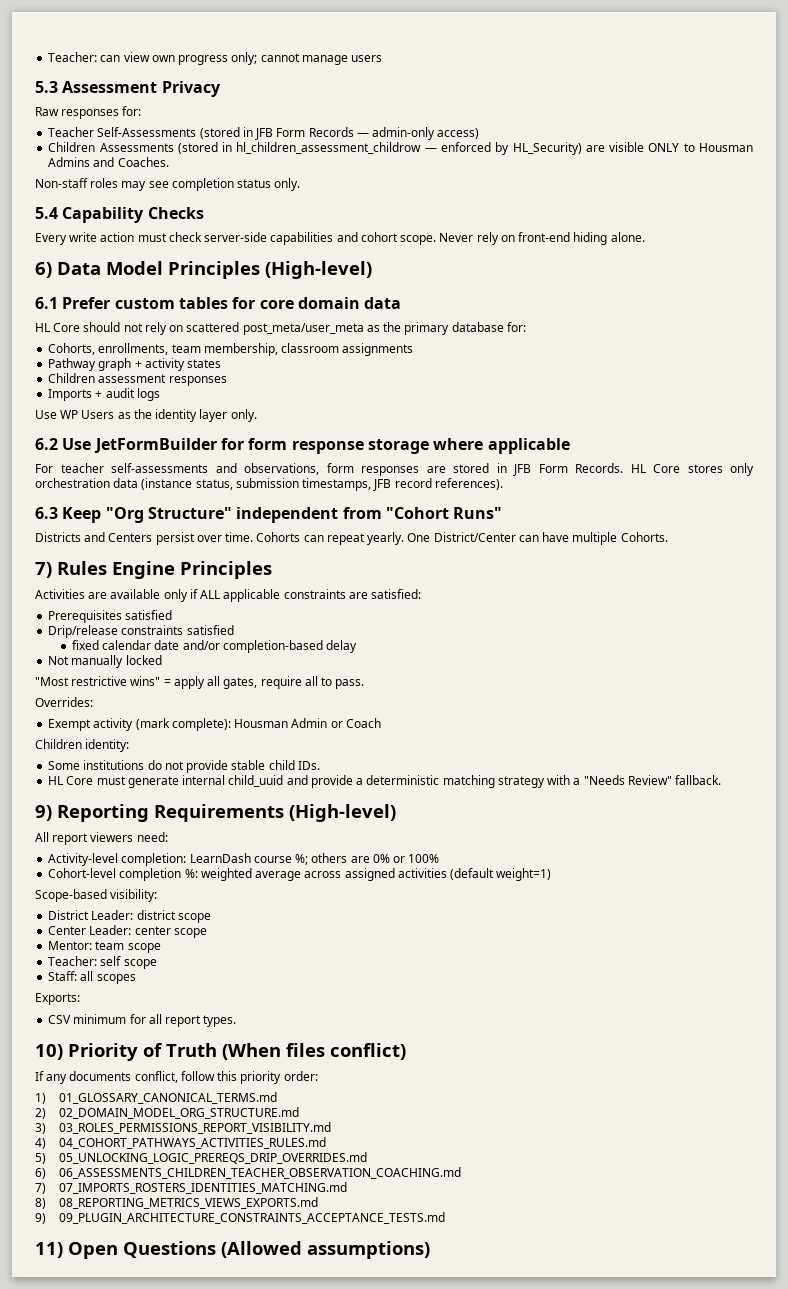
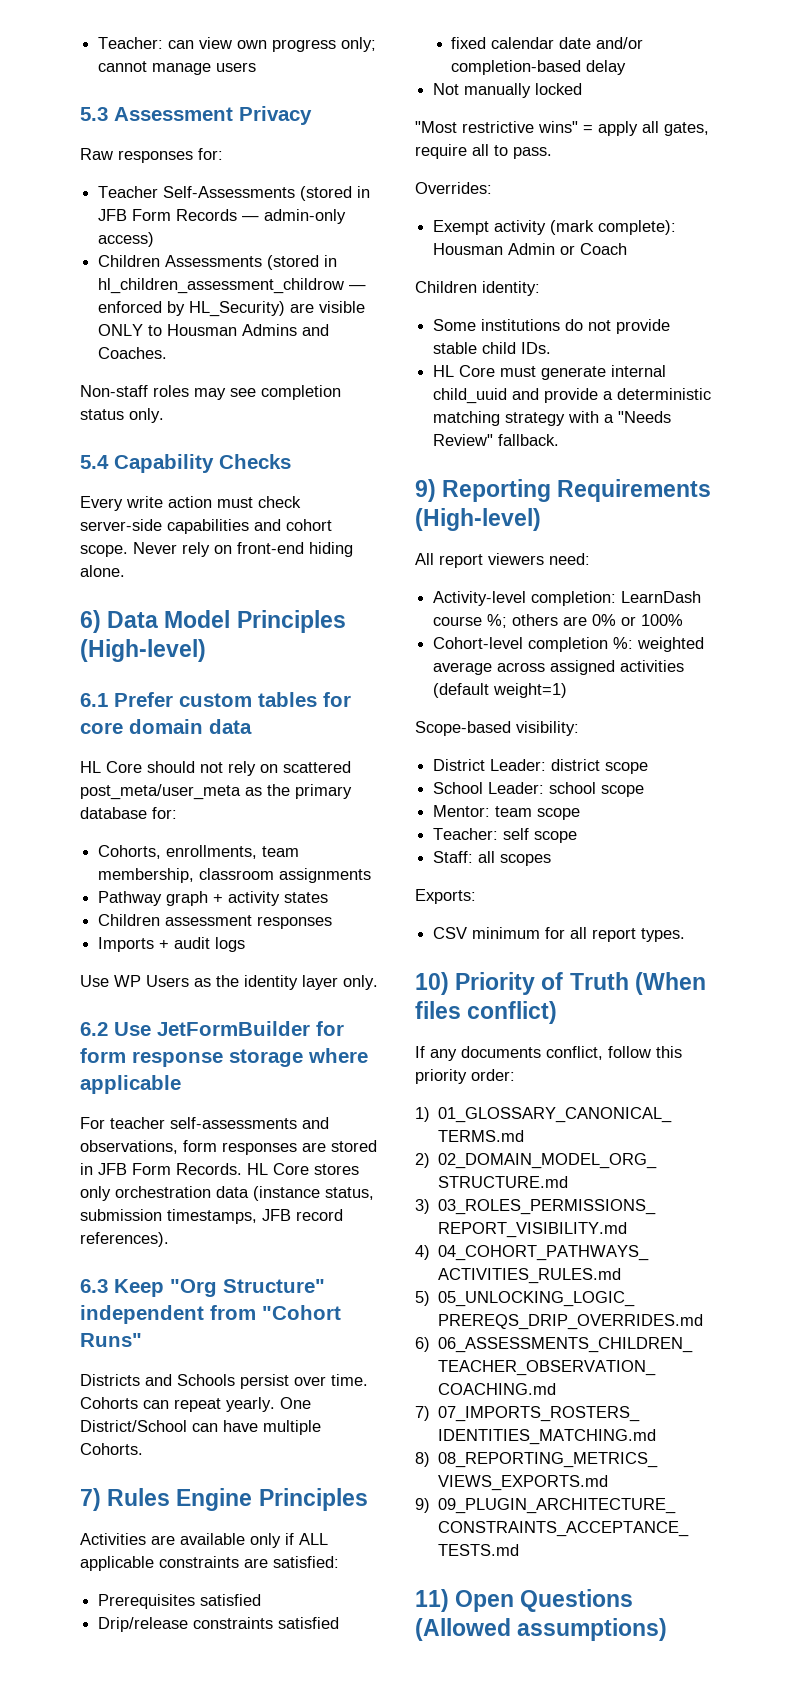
- Districts and Centers persist over time.
+ Districts and Schools persist over time.
- One District/Center can have multiple Cohorts.
+ One District/School can have multiple Cohorts.
- Center Leader: center scope
+ School Leader: school scope

